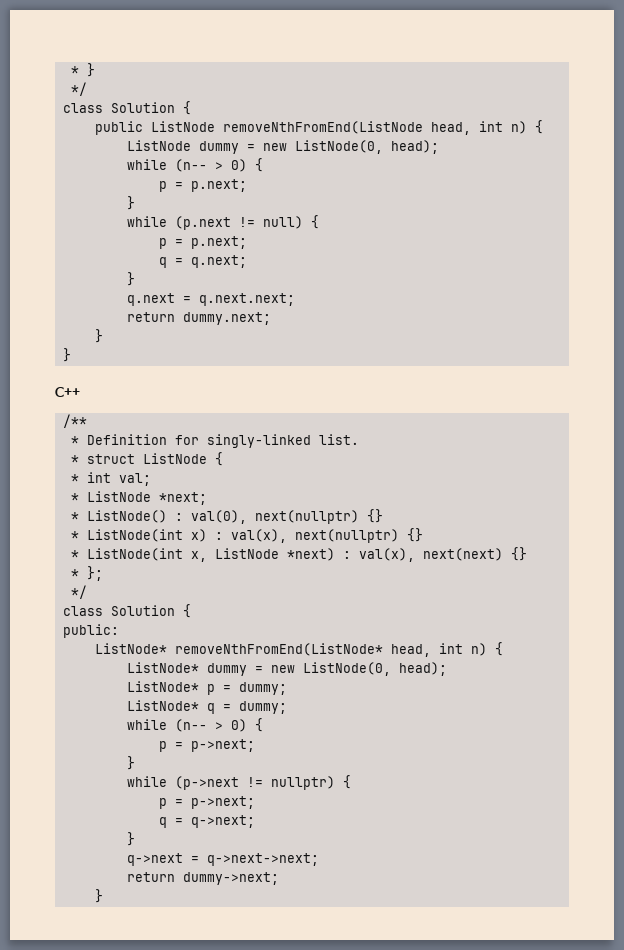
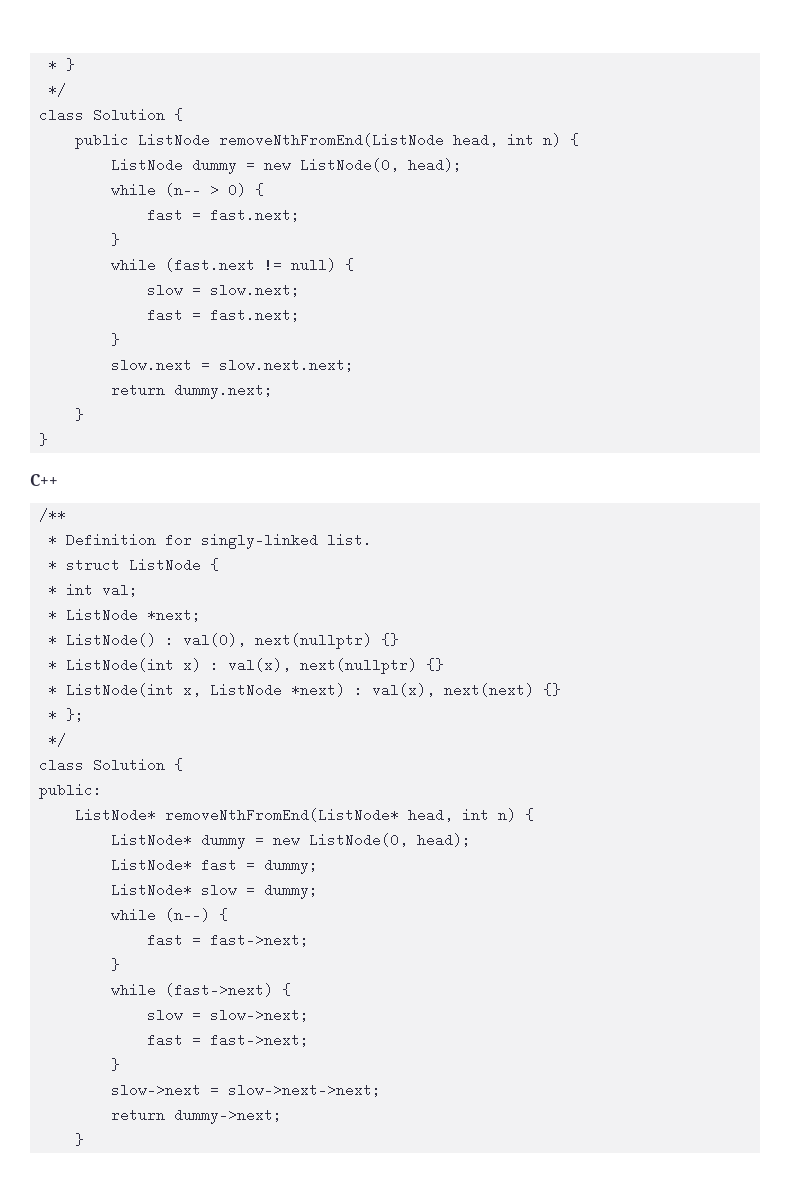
  ListNode dummy = new ListNode(0, head);
  while (n-- > 0) {
- p = p.next;
+ fast = fast.next;
  }
- while (p.next != null) {
- p = p.next;
- q = q.next;
+ while (fast.next != null) {
+ slow = slow.next;
+ fast = fast.next;
  }
- q.next = q.next.next;
+ slow.next = slow.next.next;
- ListNode* p = dummy;
+ ListNode* fast = dummy;
- ListNode* q = dummy;
- while (n-- > 0) {
- p = p->next;
+ ListNode* slow = dummy;
+ while (n--) {
+ fast = fast->next;
  }
- while (p->next != nullptr) {
- p = p->next;
- q = q->next;
+ while (fast->next) {
+ slow = slow->next;
+ fast = fast->next;
  }
- q->next = q->next->next;
+ slow->next = slow->next->next;

